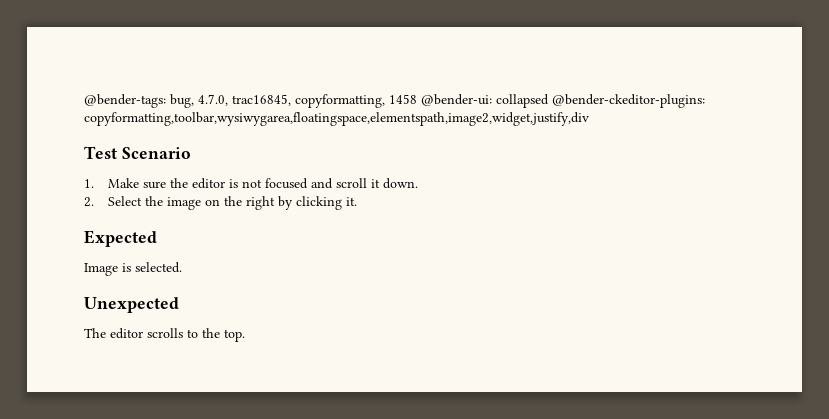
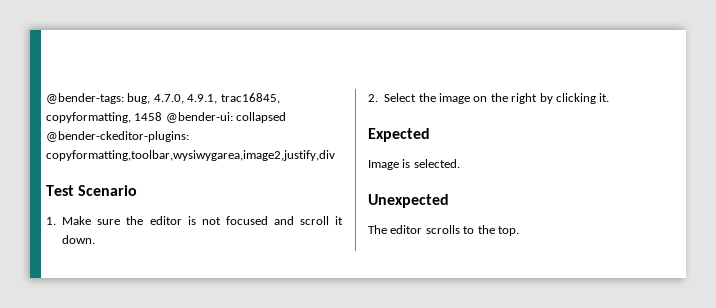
- @bender-tags: bug, 4.7.0, trac16845, copyformatting, 1458 @bender-ui: collapsed @bender-ckeditor-plugins: copyformatting,toolbar,wysiwygarea,floatingspace,elementspath,image2,widget,justify,div
+ @bender-tags: bug, 4.7.0, 4.9.1, trac16845, copyformatting, 1458 @bender-ui: collapsed @bender-ckeditor-plugins: copyformatting,toolbar,wysiwygarea,image2,justify,div

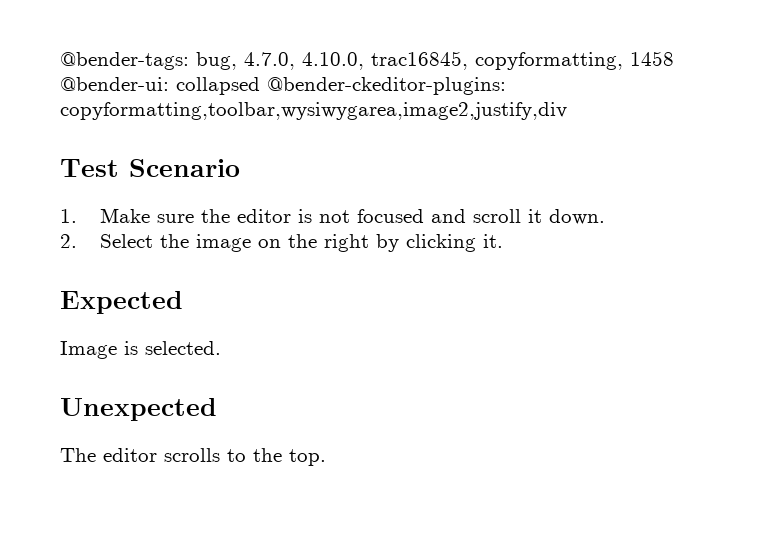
- @bender-tags: bug, 4.7.0, 4.9.1, trac16845, copyformatting, 1458 @bender-ui: collapsed @bender-ckeditor-plugins: copyformatting,toolbar,wysiwygarea,image2,justify,div
+ @bender-tags: bug, 4.7.0, 4.10.0, trac16845, copyformatting, 1458 @bender-ui: collapsed @bender-ckeditor-plugins: copyformatting,toolbar,wysiwygarea,image2,justify,div

